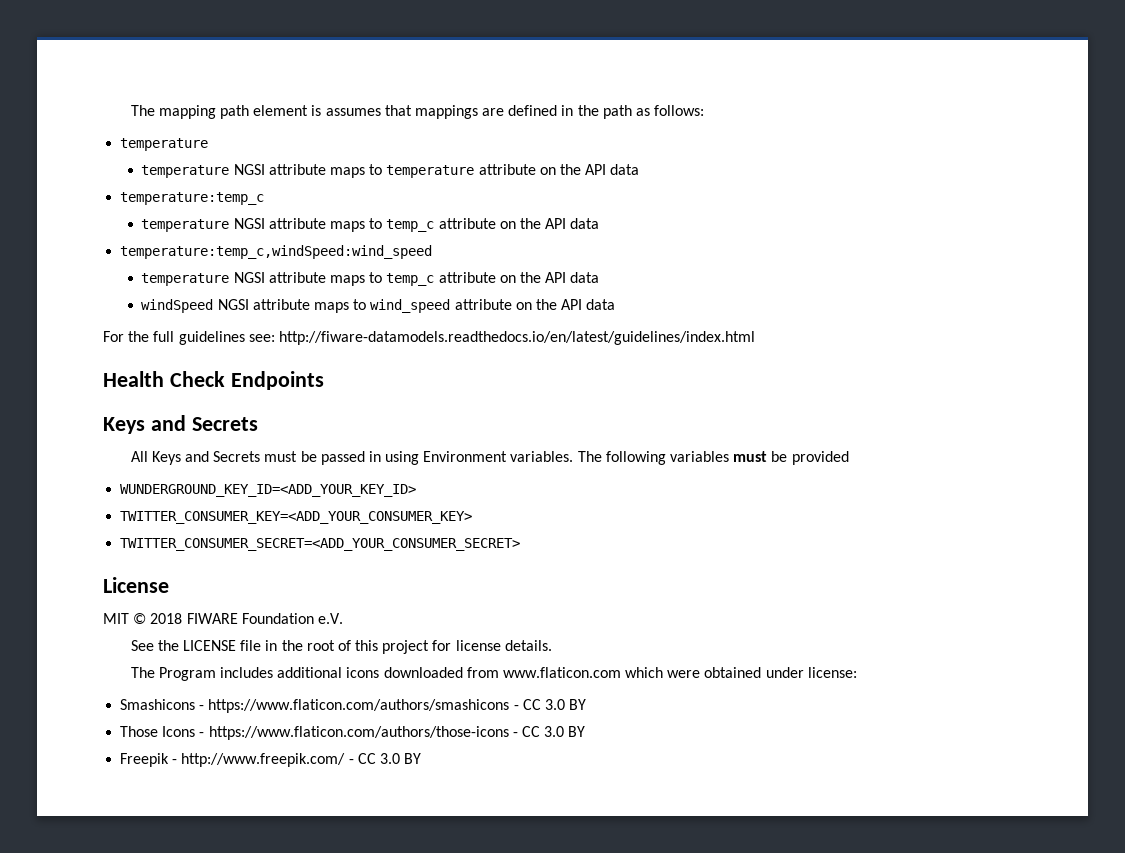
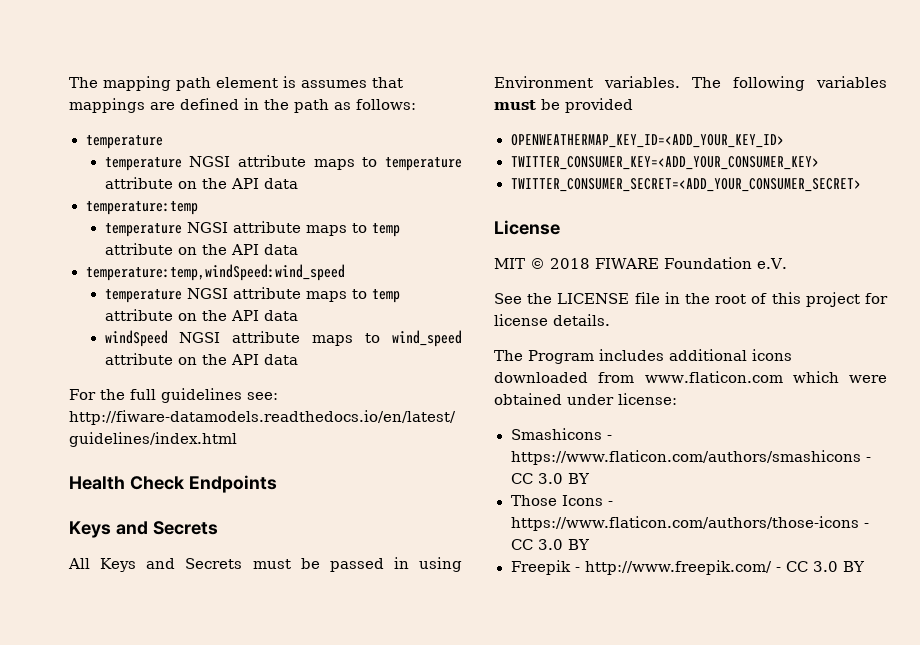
- temperature:temp_c
- temperature NGSI attribute maps to temp_c attribute on the API data
- temperature:temp_c,windSpeed:wind_speed
- temperature NGSI attribute maps to temp_c attribute on the API data
+ temperature:temp
+ temperature NGSI attribute maps to temp attribute on the API data
+ temperature:temp,windSpeed:wind_speed
+ temperature NGSI attribute maps to temp attribute on the API data
- WUNDERGROUND_KEY_ID=<ADD_YOUR_KEY_ID>
+ OPENWEATHERMAP_KEY_ID=<ADD_YOUR_KEY_ID>

